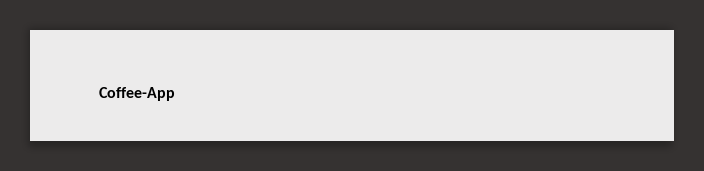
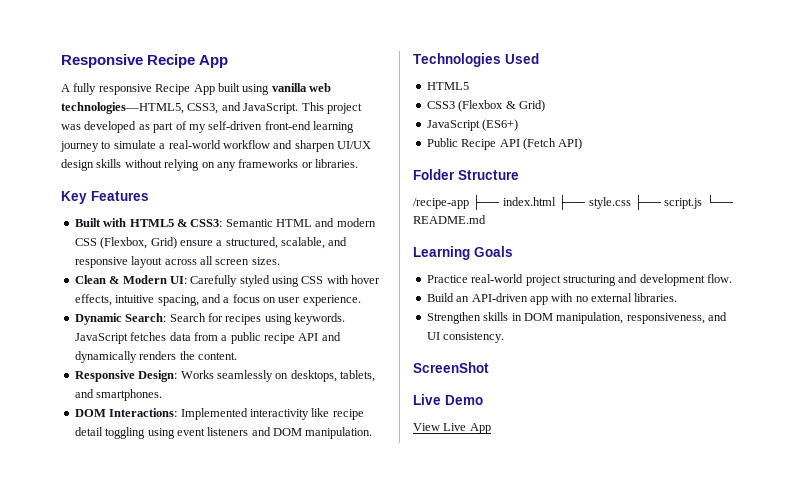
- Coffee-App
+ Responsive Recipe App
+ A fully responsive Recipe App built using vanilla web technologies—HTML5, CSS3, and JavaScript. This project was developed as part of my self-driven front-end learning journey to simulate a real-world workflow and sharpen UI/UX design skills without relying on any frameworks or libraries.
+ Key Features
+ Built with HTML5 & CSS3: Semantic HTML and modern CSS (Flexbox, Grid) ensure a structured, scalable, and responsive layout across all screen sizes.
+ Clean & Modern UI: Carefully styled using CSS with hover effects, intuitive spacing, and a focus on user experience.
+ Dynamic Search: Search for recipes using keywords. JavaScript fetches data from a public recipe API and dynamically renders the content.
+ Responsive Design: Works seamlessly on desktops, tablets, and smartphones.
+ DOM Interactions: Implemented interactivity like recipe detail toggling using event listeners and DOM manipulation.
+ Technologies Used
+ HTML5
+ CSS3 (Flexbox & Grid)
+ JavaScript (ES6+)
+ Public Recipe API (Fetch API)
+ Folder Structure
+ /recipe-app ├── index.html ├── style.css ├── script.js └── README.md
+ Learning Goals
+ Practice real-world project structuring and development flow.
+ Build an API-driven app with no external libraries.
+ Strengthen skills in DOM manipulation, responsiveness, and UI consistency.
+ ScreenShot
+ Live Demo
+ View Live App

